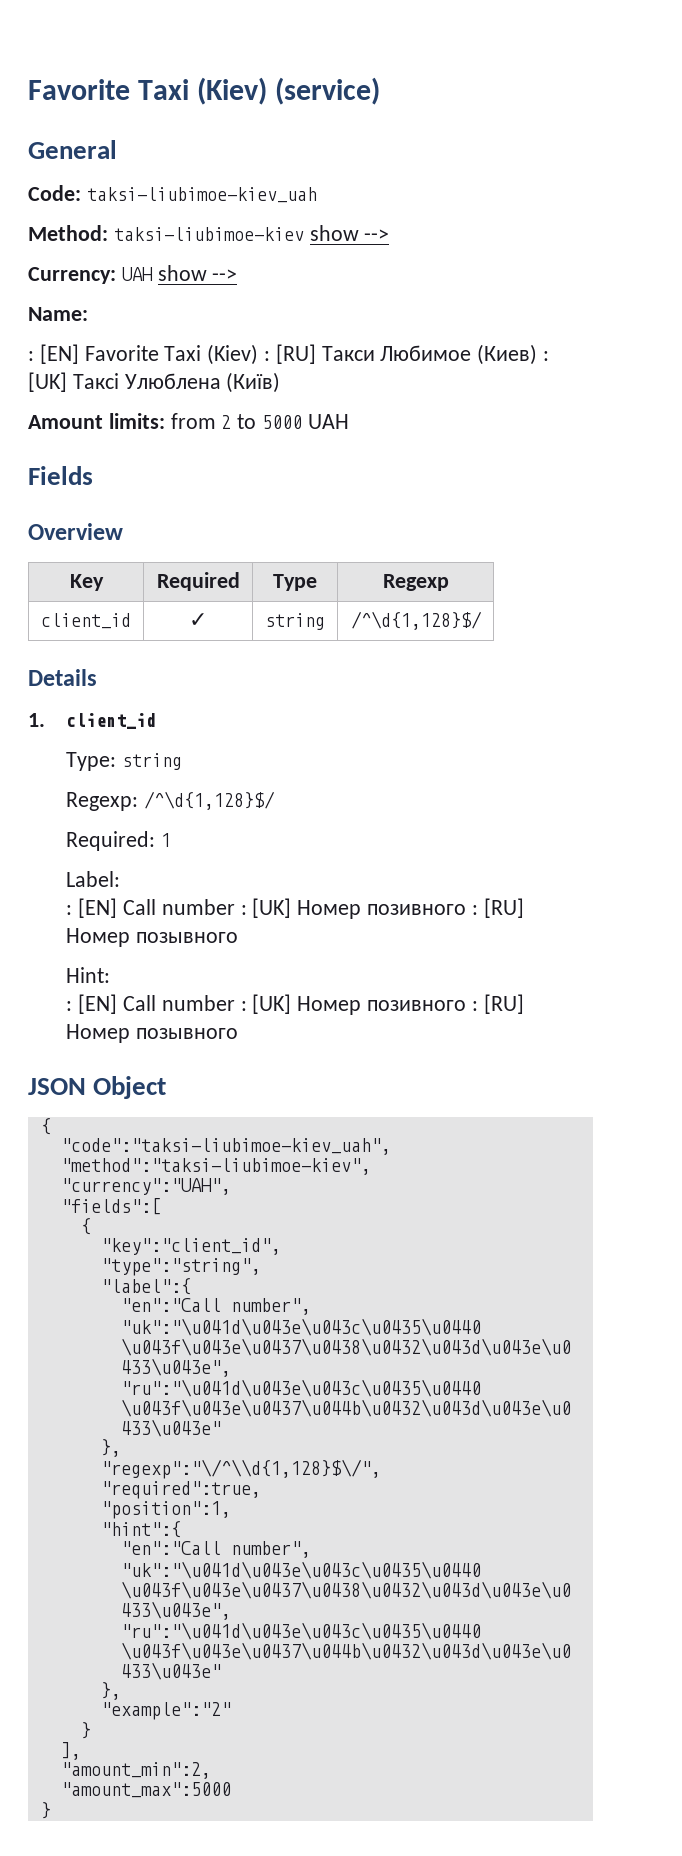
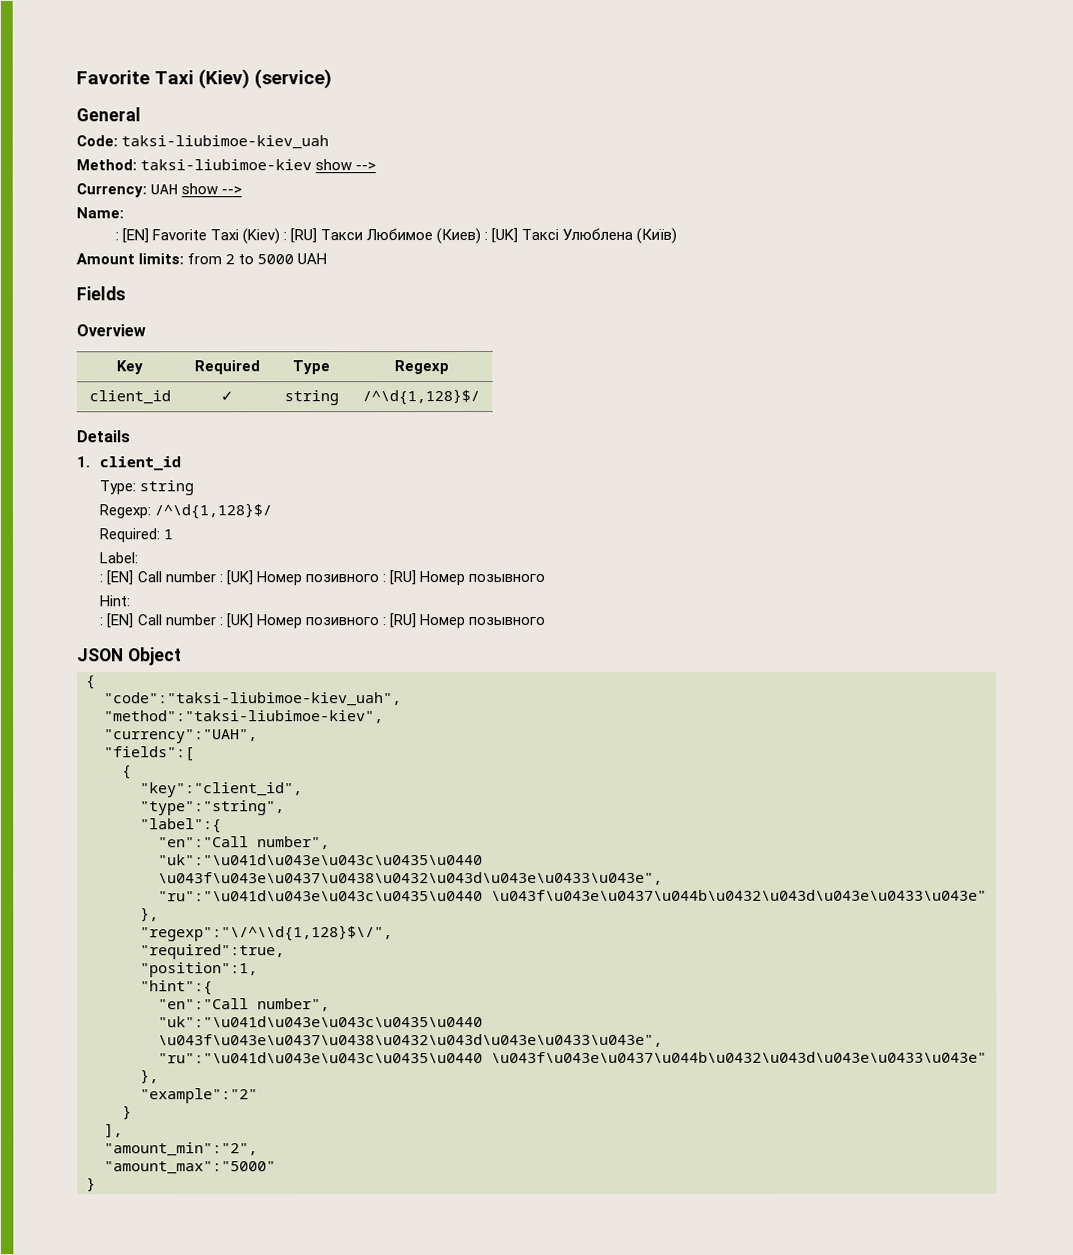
- "amount_min":2,
- "amount_max":5000
+ "amount_min":"2",
+ "amount_max":"5000"

